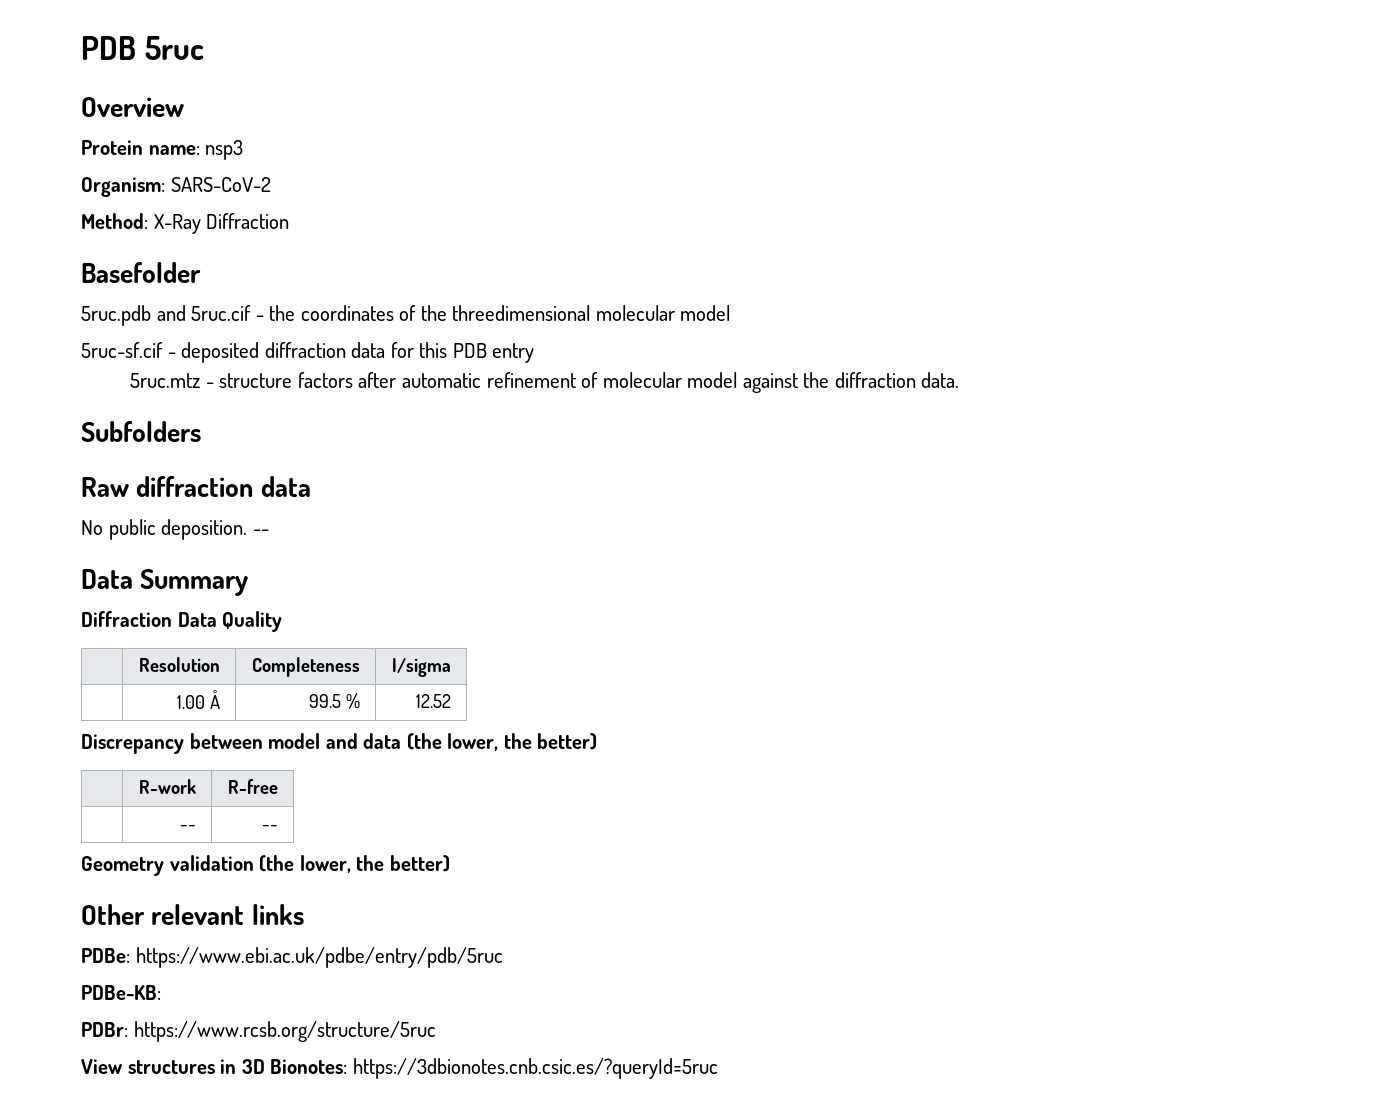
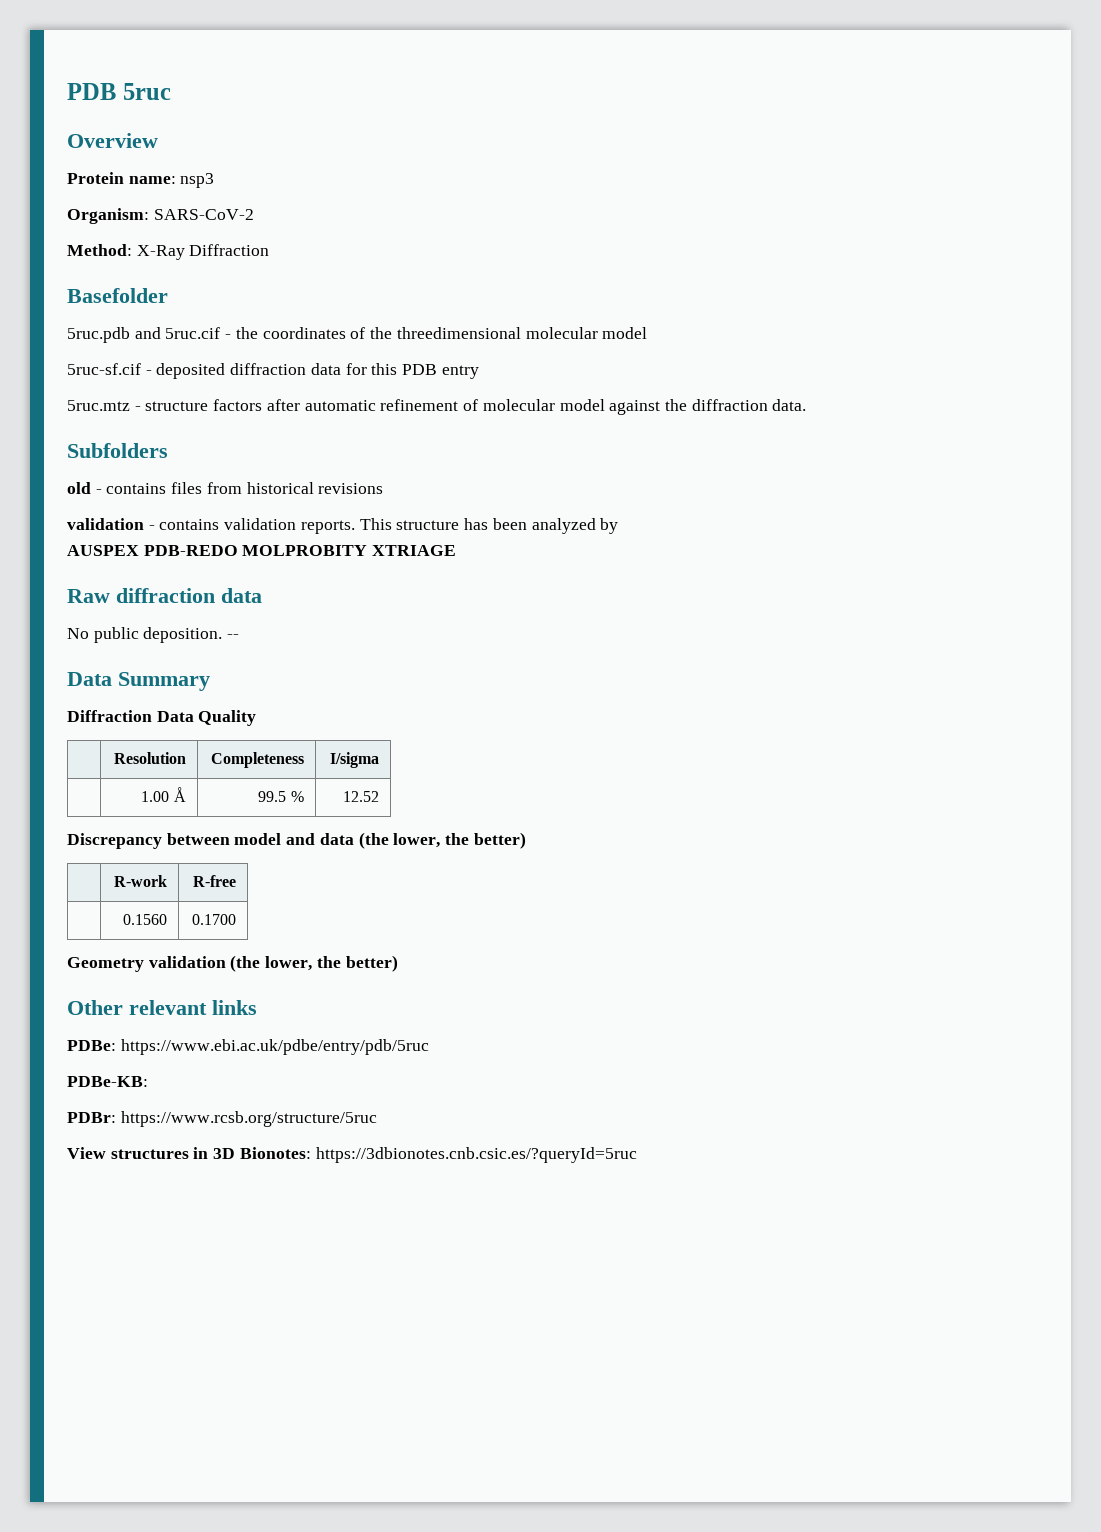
+ old - contains files from historical revisions
+ validation - contains validation reports. This structure has been analyzed by
+ AUSPEX PDB-REDO MOLPROBITY XTRIAGE
- | -- | --
+ | 0.1560 | 0.1700

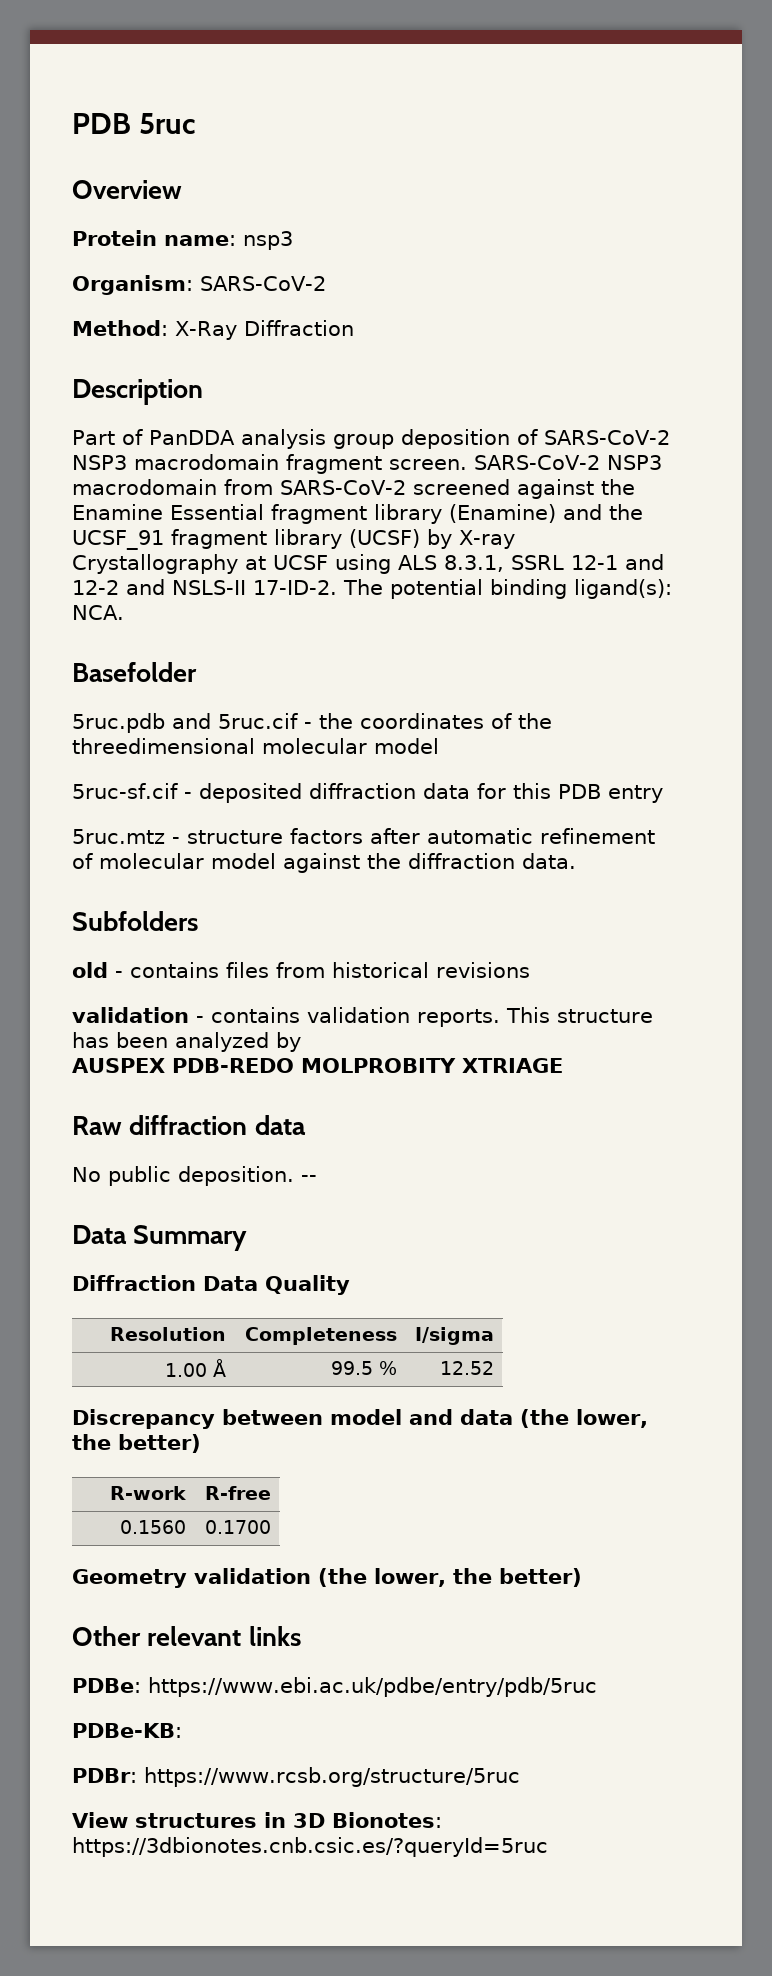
+ Description
+ Part of PanDDA analysis group deposition of SARS-CoV-2 NSP3 macrodomain fragment screen. SARS-CoV-2 NSP3 macrodomain from SARS-CoV-2 screened against the Enamine Essential fragment library (Enamine) and the UCSF_91 fragment library (UCSF) by X-ray Crystallography at UCSF using ALS 8.3.1, SSRL 12-1 and 12-2 and NSLS-II 17-ID-2. The potential binding ligand(s): NCA.

